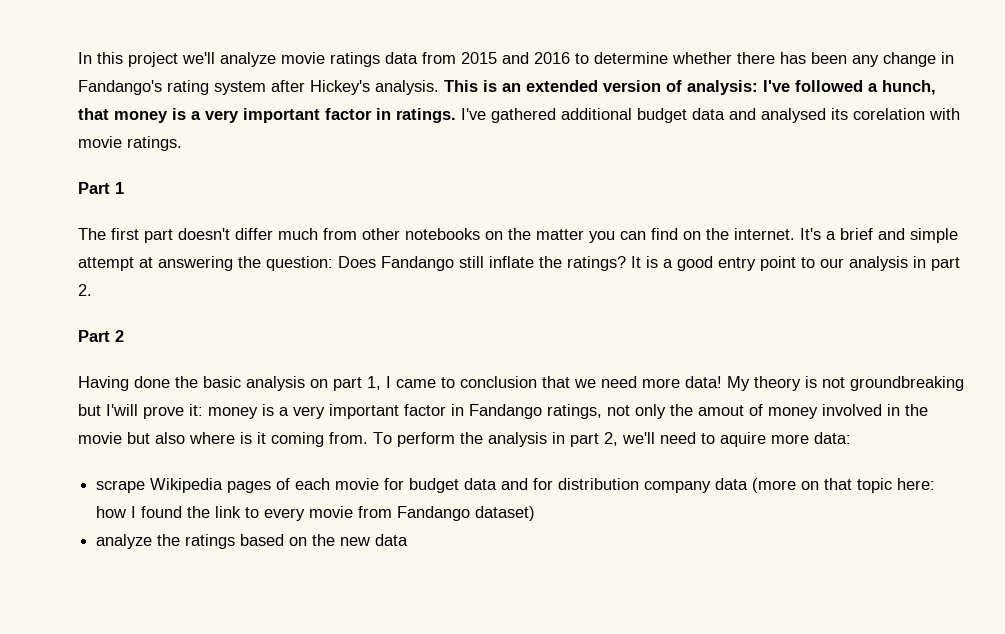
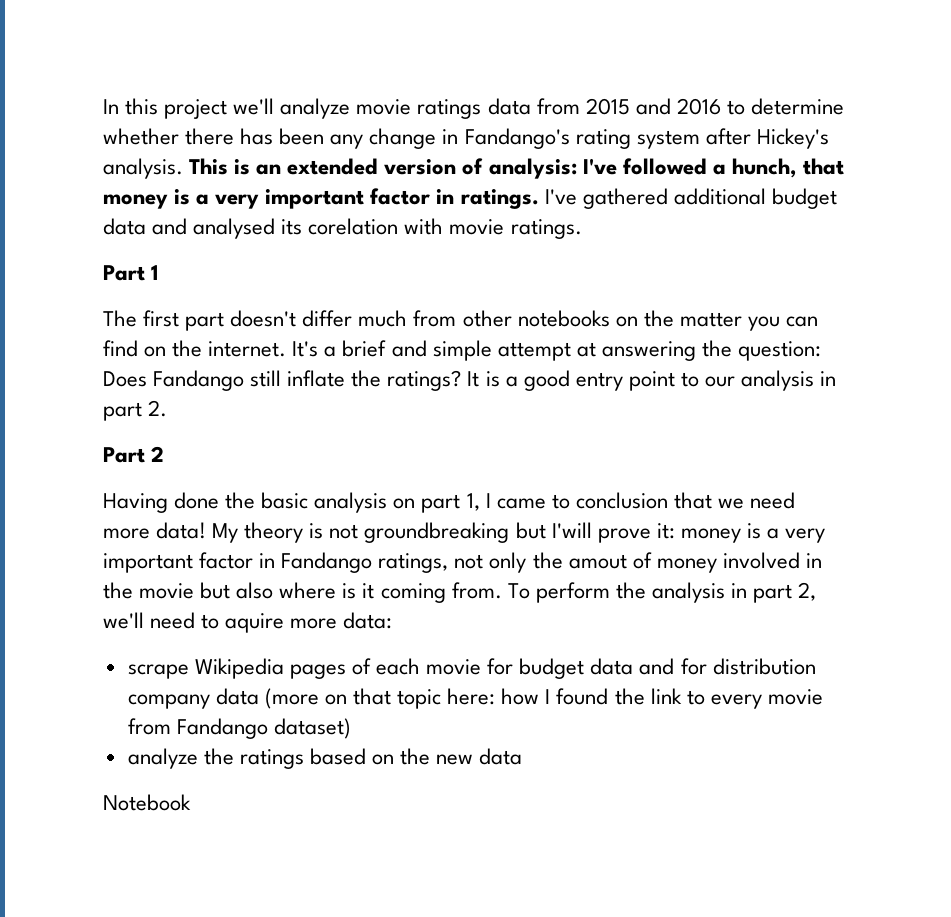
+ Notebook

